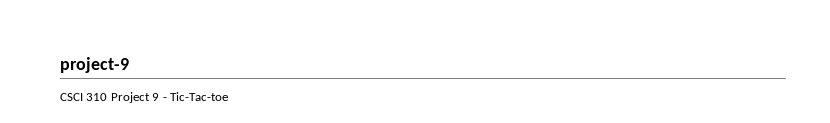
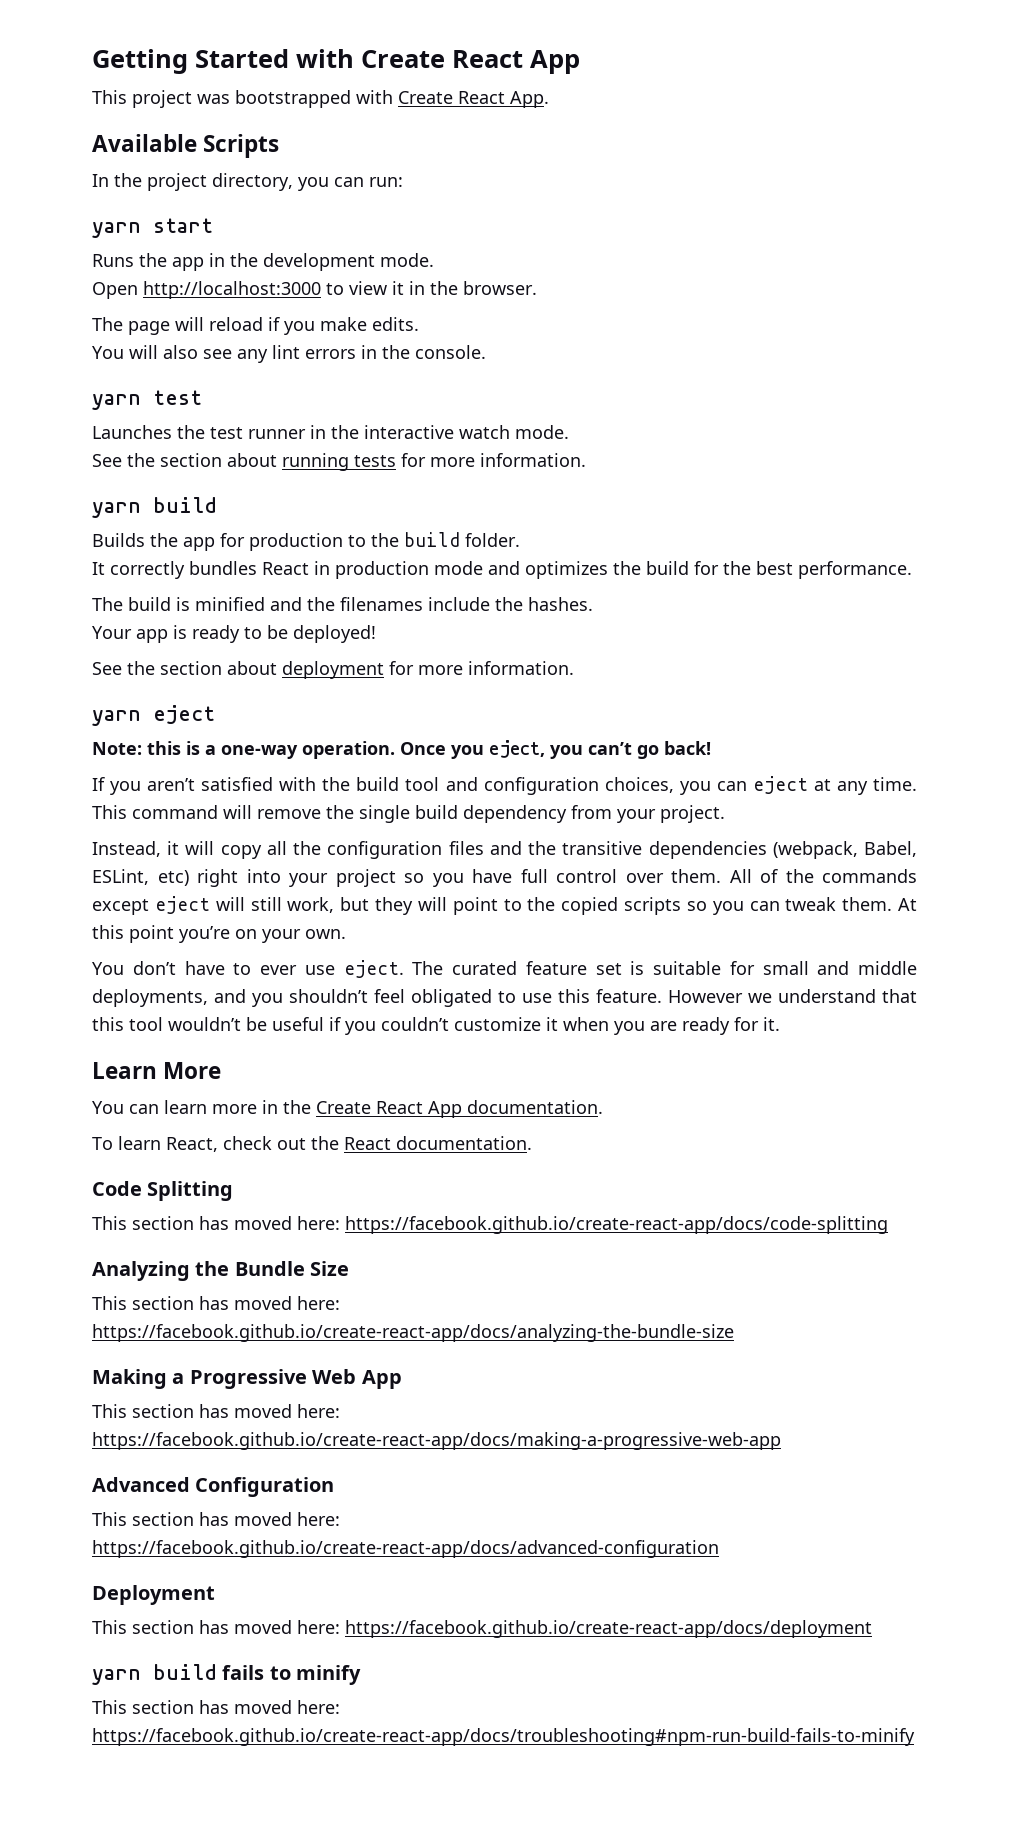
- project-9
- CSCI 310 Project 9 - Tic-Tac-toe
+ Getting Started with Create React App
+ This project was bootstrapped with Create React App.
+ Available Scripts
+ In the project directory, you can run:
+ yarn start
+ Runs the app in the development mode.
+ Open http://localhost:3000 to view it in the browser.
+ The page will reload if you make edits.
+ You will also see any lint errors in the console.
+ yarn test
+ Launches the test runner in the interactive watch mode.
+ See the section about running tests for more information.
+ yarn build
+ Builds the app for production to the build folder.
+ It correctly bundles React in production mode and optimizes the build for the best performance.
+ The build is minified and the filenames include the hashes.
+ Your app is ready to be deployed!
+ See the section about deployment for more information.
+ yarn eject
+ Note: this is a one-way operation. Once you eject, you can’t go back!
+ If you aren’t satisfied with the build tool and configuration choices, you can eject at any time. This command will remove the single build dependency from your project.
+ Instead, it will copy all the configuration files and the transitive dependencies (webpack, Babel, ESLint, etc) right into your project so you have full control over them. All of the commands except eject will still work, but they will point to the copied scripts so you can tweak them. At this point you’re on your own.
+ You don’t have to ever use eject. The curated feature set is suitable for small and middle deployments, and you shouldn’t feel obligated to use this feature. However we understand that this tool wouldn’t be useful if you couldn’t customize it when you are ready for it.
+ Learn More
+ You can learn more in the Create React App documentation.
+ To learn React, check out the React documentation.
+ Code Splitting
+ This section has moved here: https://facebook.github.io/create-react-app/docs/code-splitting
+ Analyzing the Bundle Size
+ This section has moved here: https://facebook.github.io/create-react-app/docs/analyzing-the-bundle-size
+ Making a Progressive Web App
+ This section has moved here: https://facebook.github.io/create-react-app/docs/making-a-progressive-web-app
+ Advanced Configuration
+ This section has moved here: https://facebook.github.io/create-react-app/docs/advanced-configuration
+ Deployment
+ This section has moved here: https://facebook.github.io/create-react-app/docs/deployment
+ yarn build fails to minify
+ This section has moved here: https://facebook.github.io/create-react-app/docs/troubleshooting#npm-run-build-fails-to-minify

